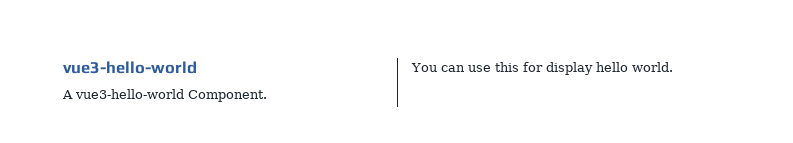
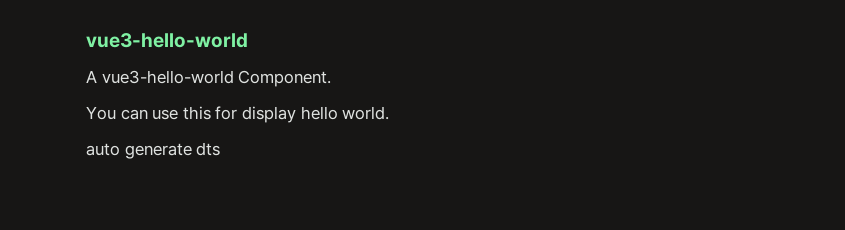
+ auto generate dts

